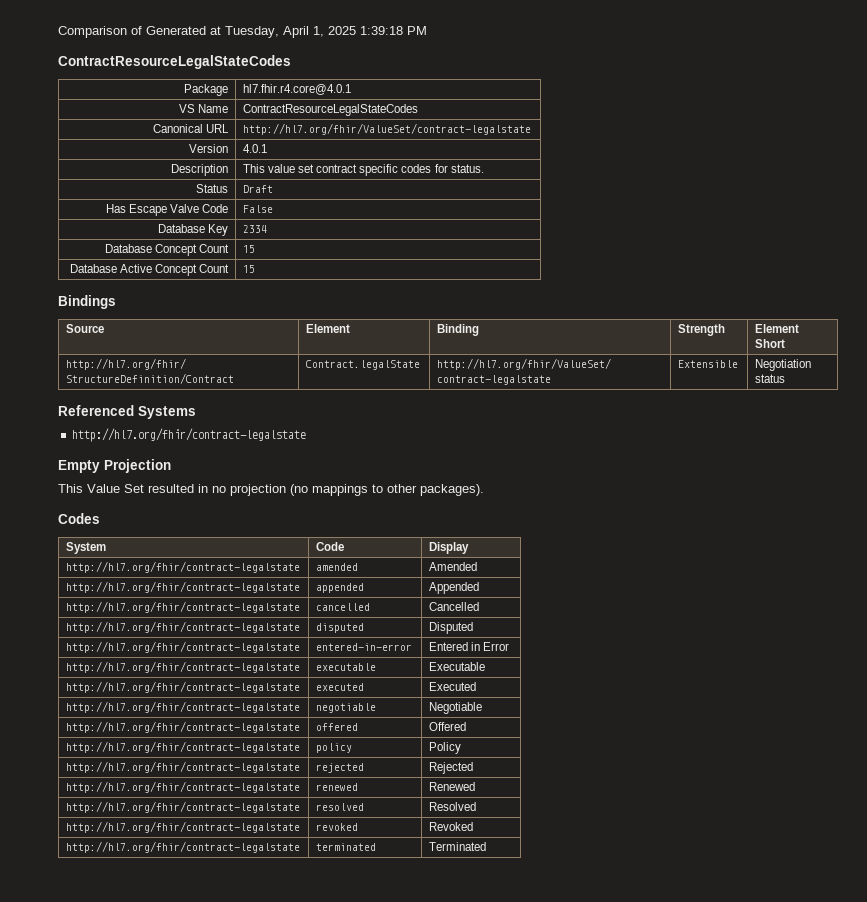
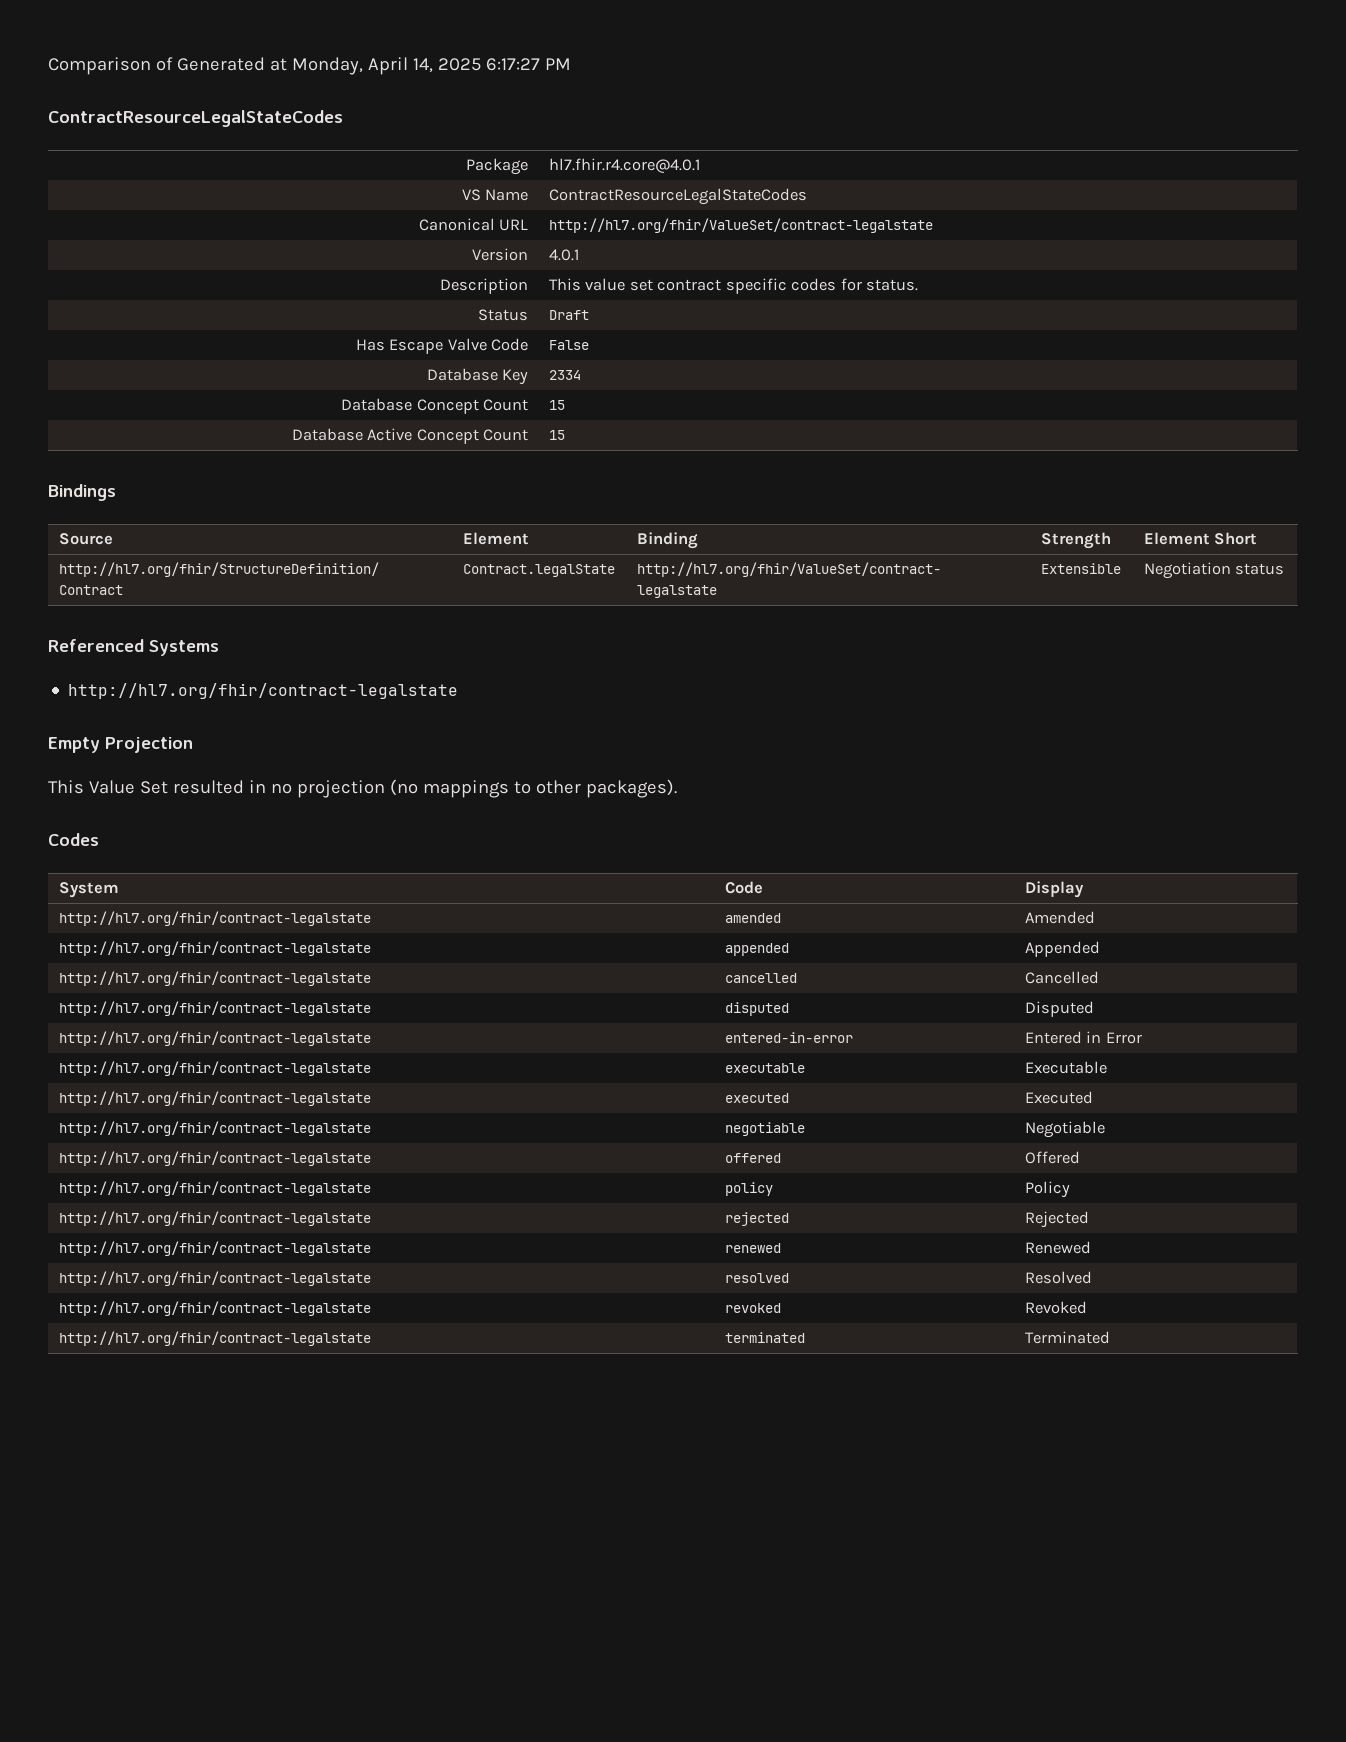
- Comparison of Generated at Tuesday, April 1, 2025 1:39:18 PM
+ Comparison of Generated at Monday, April 14, 2025 6:17:27 PM

